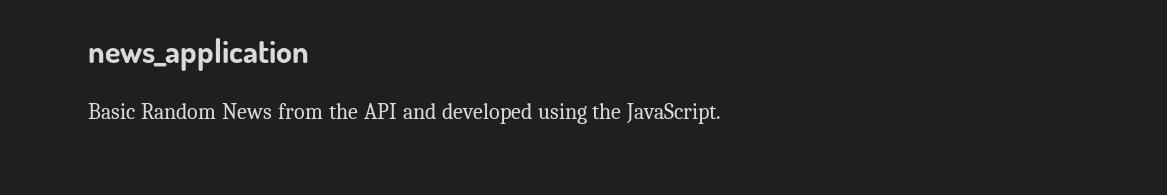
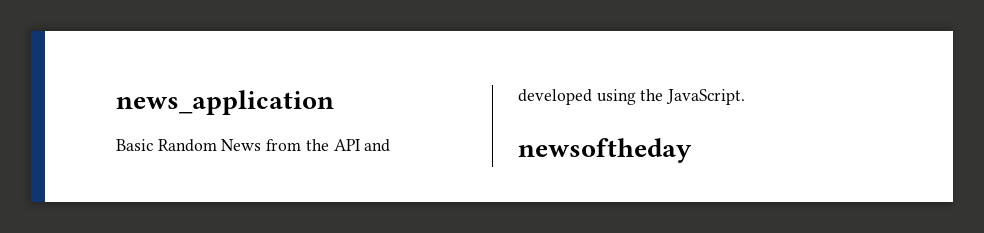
+ newsoftheday

